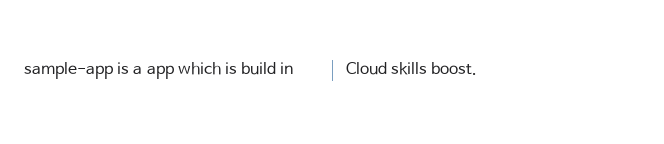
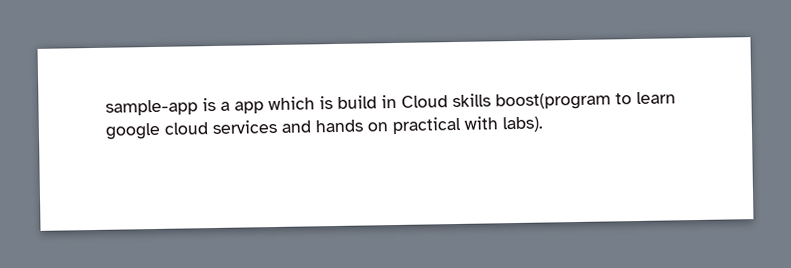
- sample-app is a app which is build in Cloud skills boost.
+ sample-app is a app which is build in Cloud skills boost(program to learn google cloud services and hands on practical with labs).

